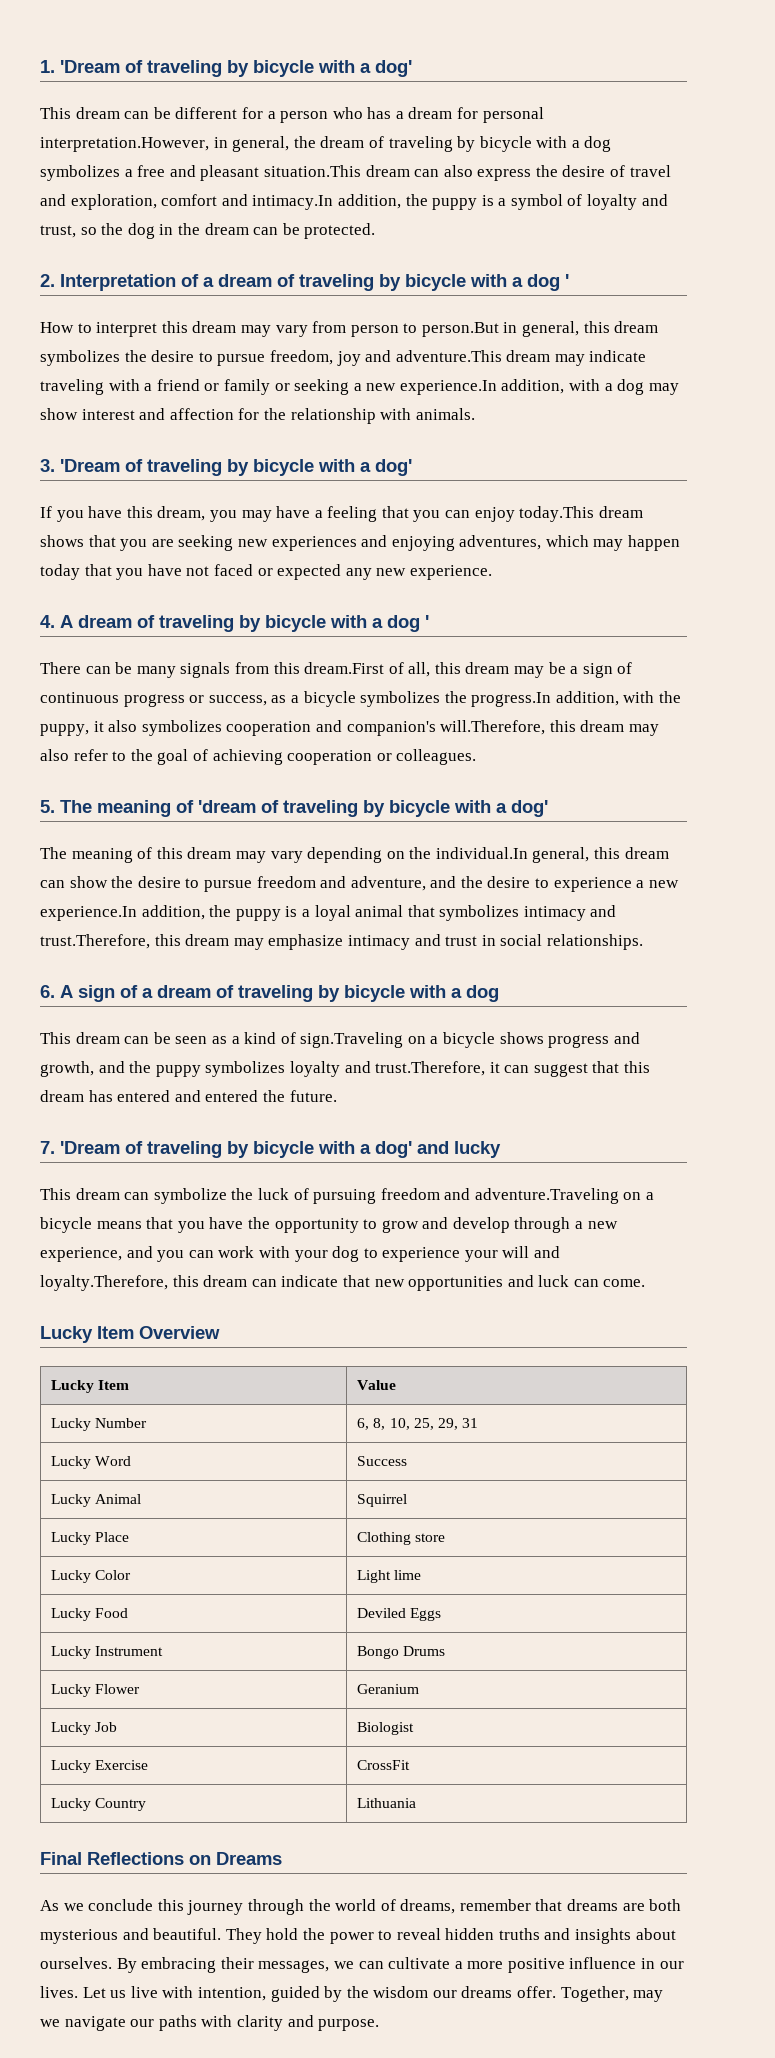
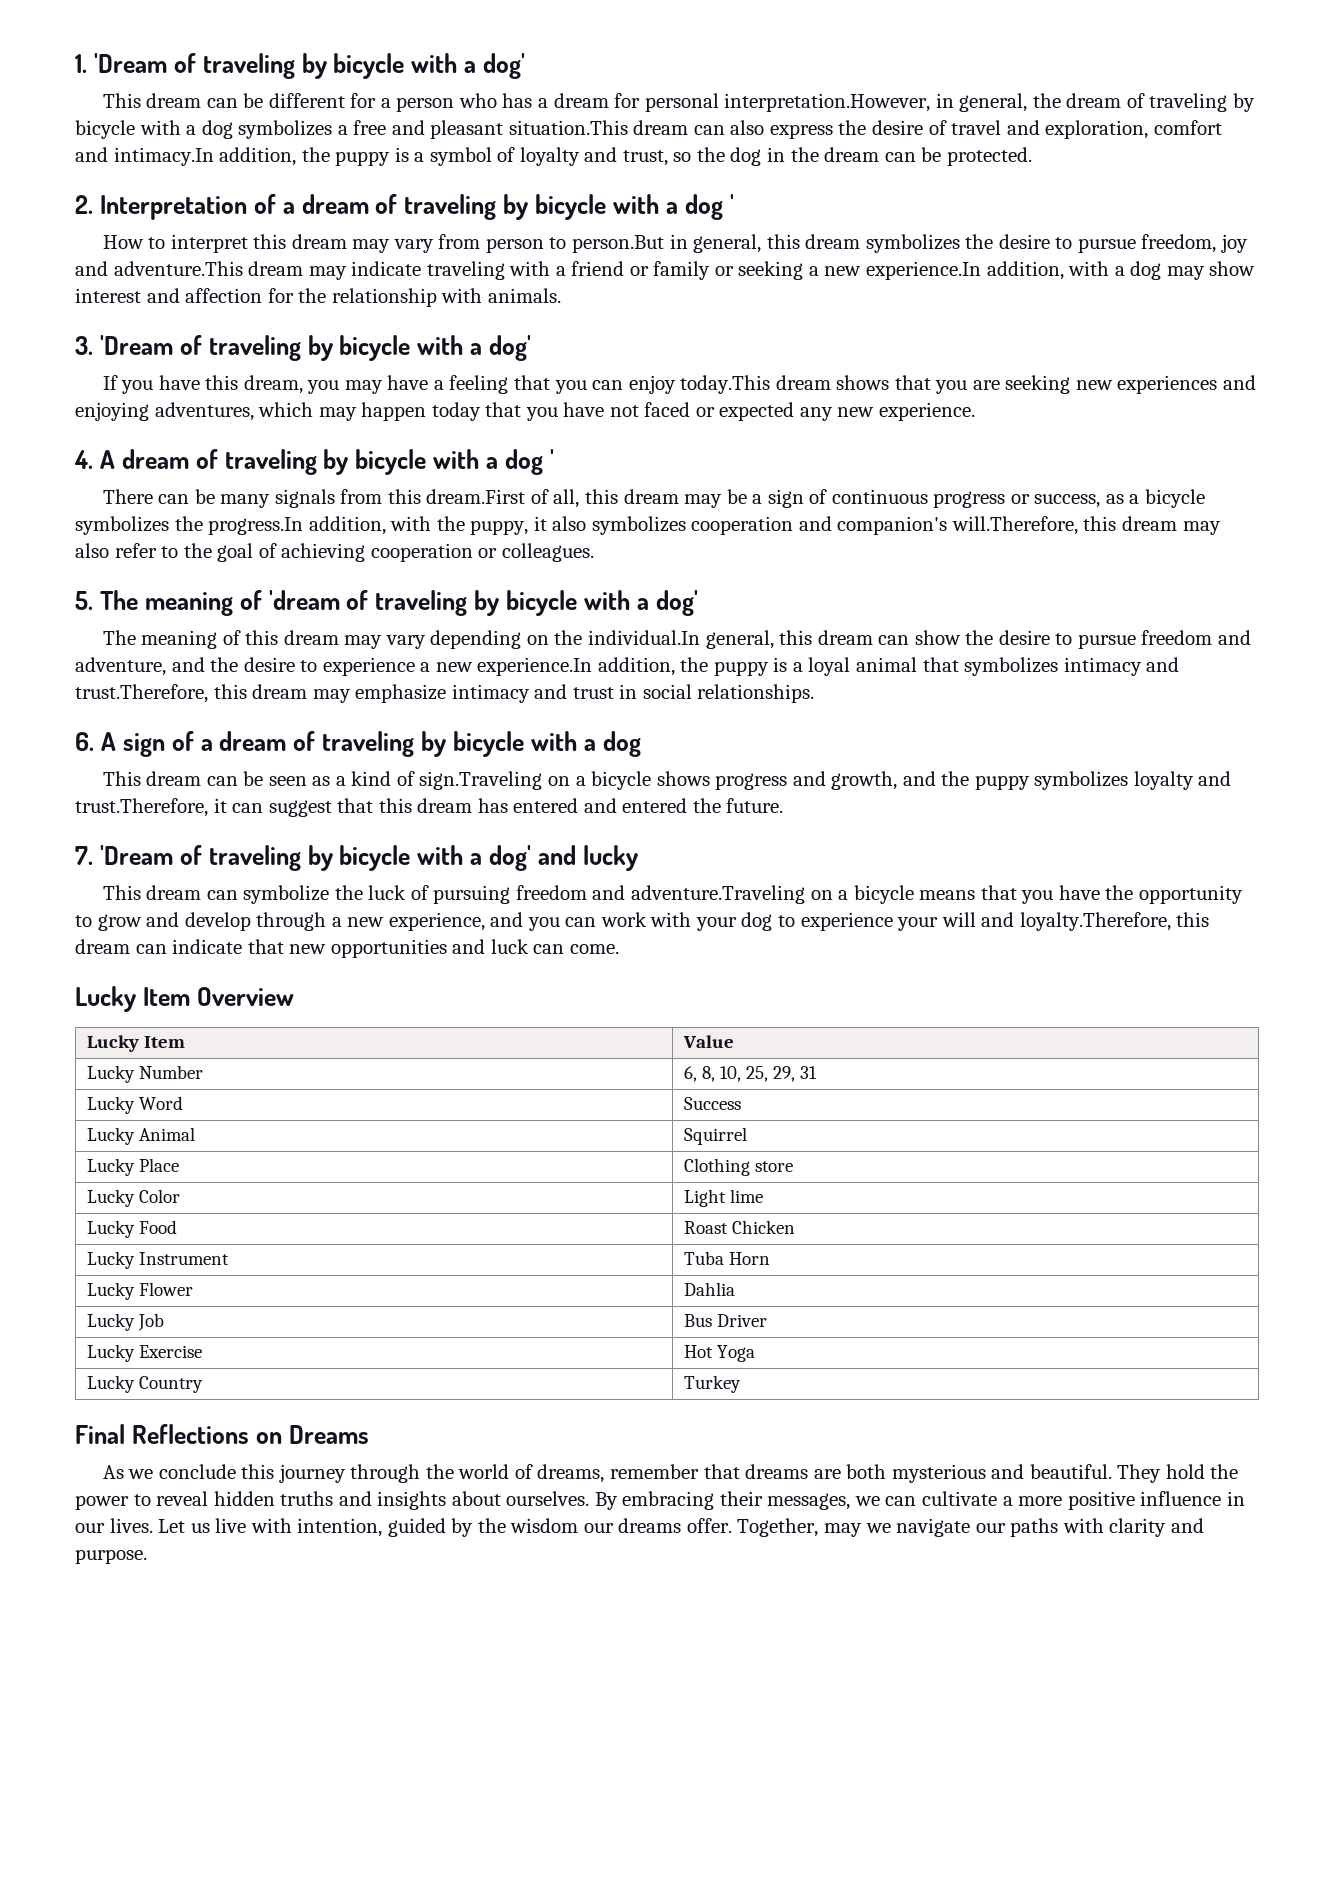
- Lucky Food | Deviled Eggs
+ Lucky Food | Roast Chicken
- Lucky Instrument | Bongo Drums
+ Lucky Instrument | Tuba Horn
- Lucky Flower | Geranium
+ Lucky Flower | Dahlia
- Lucky Job | Biologist
+ Lucky Job | Bus Driver
- Lucky Exercise | CrossFit
+ Lucky Exercise | Hot Yoga
- Lucky Country | Lithuania
+ Lucky Country | Turkey

